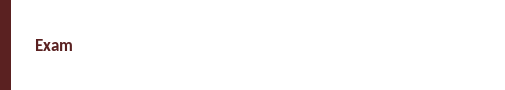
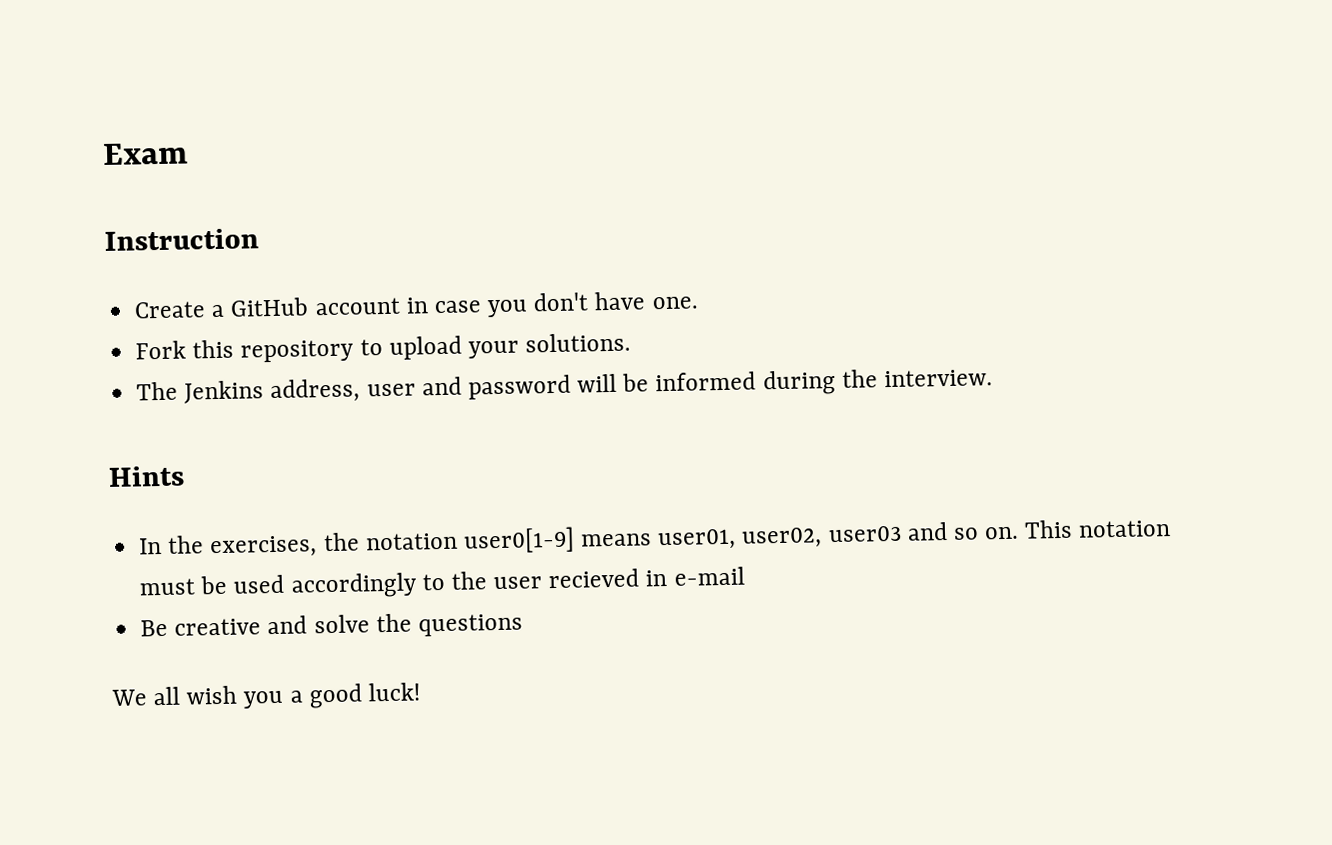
+ Instruction
+ Create a GitHub account in case you don't have one.
+ Fork this repository to upload your solutions.
+ The Jenkins address, user and password will be informed during the interview.
+ Hints
+ In the exercises, the notation user0[1-9] means user01, user02, user03 and so on. This notation must be used accordingly to the user recieved in e-mail
+ Be creative and solve the questions
+ We all wish you a good luck!

